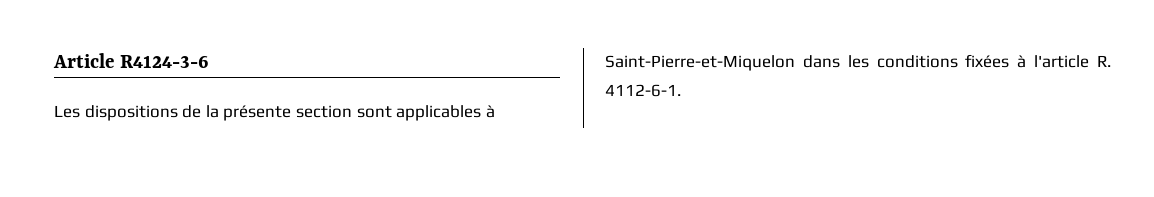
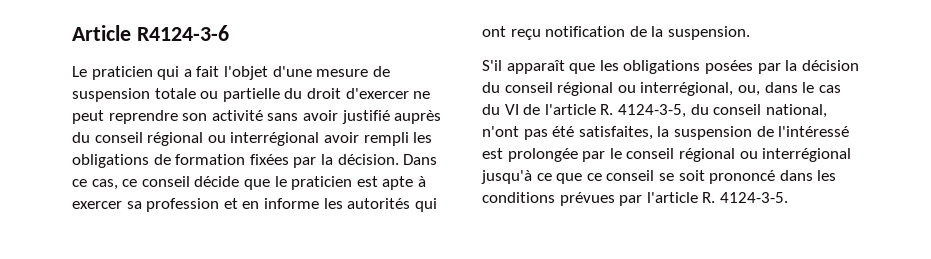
- Les dispositions de la présente section sont applicables à Saint-Pierre-et-Miquelon dans les conditions fixées à l'article R. 4112-6-1.
+ Le praticien qui a fait l'objet d'une mesure de suspension totale ou partielle du droit d'exercer ne peut reprendre son activité sans avoir justifié auprès du conseil régional ou interrégional avoir rempli les obligations de formation fixées par la décision. Dans ce cas, ce conseil décide que le praticien est apte à exercer sa profession et en informe les autorités qui ont reçu notification de la suspension.
+ S'il apparaît que les obligations posées par la décision du conseil régional ou interrégional, ou, dans le cas du VI de l'article R. 4124-3-5, du conseil national, n'ont pas été satisfaites, la suspension de l'intéressé est prolongée par le conseil régional ou interrégional jusqu'à ce que ce conseil se soit prononcé dans les conditions prévues par l'article R. 4124-3-5.

